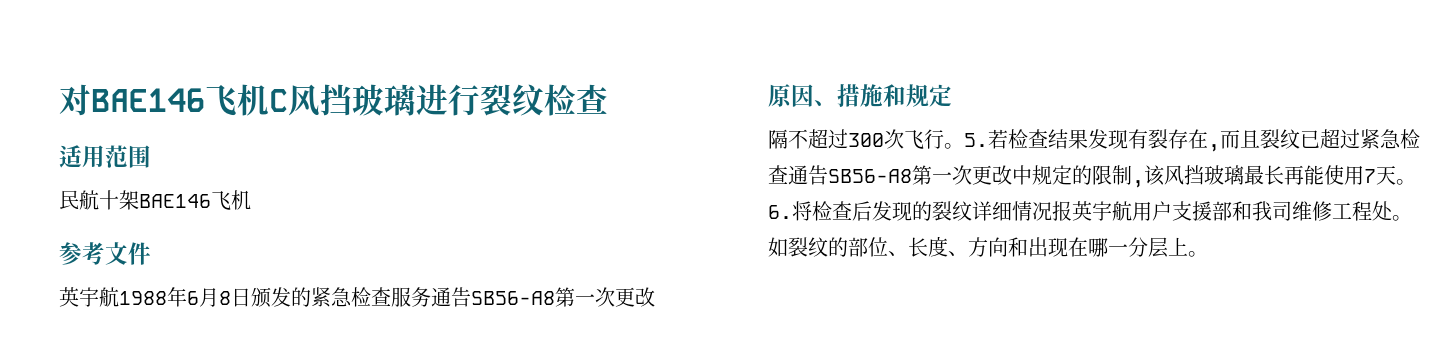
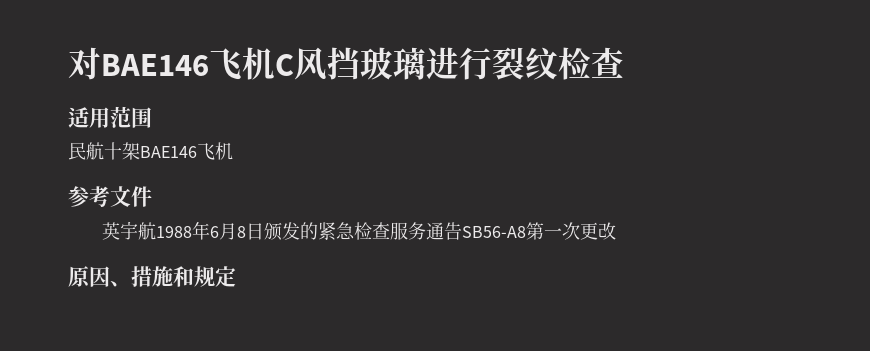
- 隔不超过300次飞行。5.若检查结果发现有裂存在,而且裂纹已超过紧急检查通告SB56-A8第一次更改中规定的限制,该风挡玻璃最长再能使用7天。6.将检查后发现的裂纹详细情况报英宇航用户支援部和我司维修工程处。如裂纹的部位、长度、方向和出现在哪一分层上。

